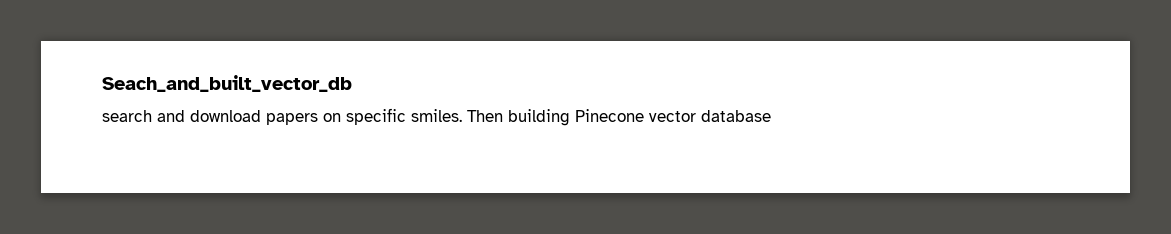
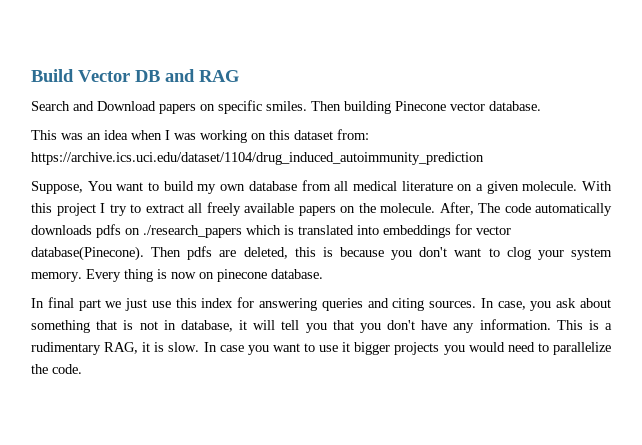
- Seach_and_built_vector_db
- search and download papers on specific smiles.
+ Build Vector DB and RAG
+ Search and Download papers on specific smiles.
- Then building Pinecone vector database
+ Then building Pinecone vector database.
+ This was an idea when I was working on this dataset from: https://archive.ics.uci.edu/dataset/1104/drug_induced_autoimmunity_prediction
+ Suppose, You want to build my own database from all medical literature on a given molecule. With this project I try to extract all freely available papers on the molecule. After, The code automatically downloads pdfs on ./research_papers which is translated into embeddings for vector database(Pinecone). Then pdfs are deleted, this is because you don't want to clog your system memory. Every thing is now on pinecone database.
+ In final part we just use this index for answering queries and citing sources. In case, you ask about something that is not in database, it will tell you that you don't have any information. This is a rudimentary RAG, it is slow. In case you want to use it bigger projects you would need to parallelize the code.

